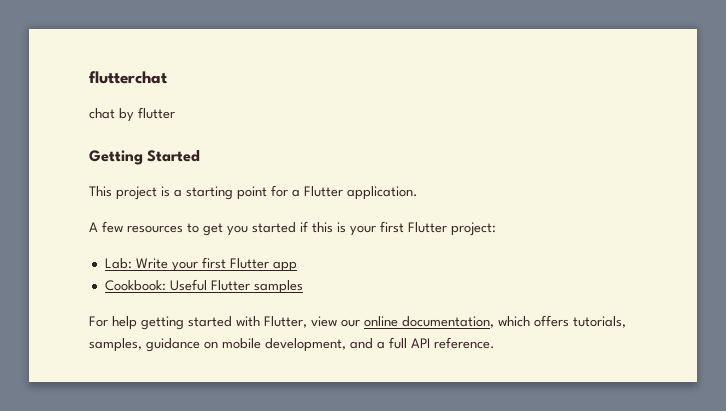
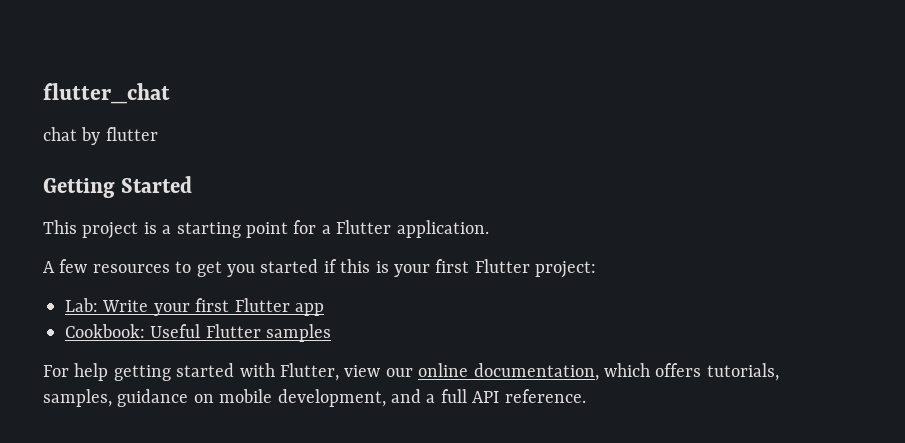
- flutterchat
+ flutter_chat

